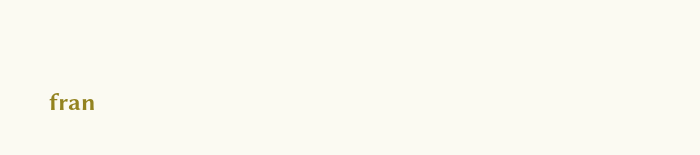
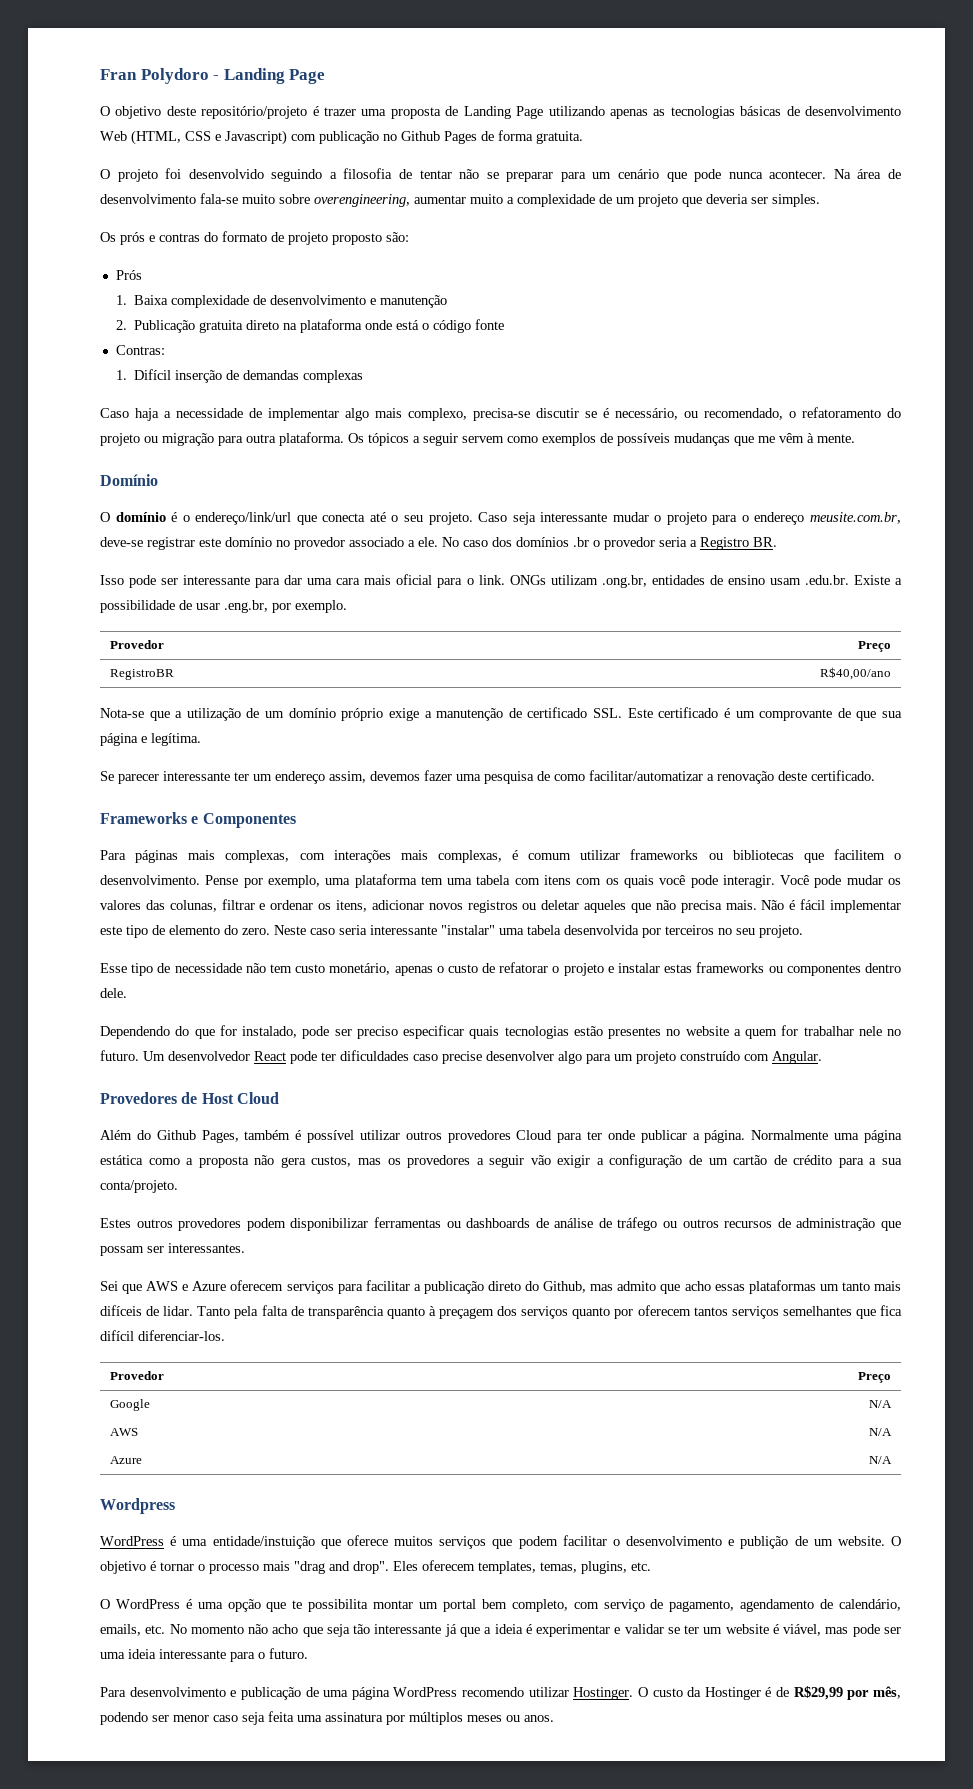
- fran
+ Fran Polydoro - Landing Page
+ O objetivo deste repositório/projeto é trazer uma proposta de Landing Page utilizando apenas as tecnologias básicas de desenvolvimento Web (HTML, CSS e Javascript) com publicação no Github Pages de forma gratuita.
+ O projeto foi desenvolvido seguindo a filosofia de tentar não se preparar para um cenário que pode nunca acontecer. Na área de desenvolvimento fala-se muito sobre overengineering, aumentar muito a complexidade de um projeto que deveria ser simples.
+ Os prós e contras do formato de projeto proposto são:
+ Prós
+ 1. Baixa complexidade de desenvolvimento e manutenção
+ 2. Publicação gratuita direto na plataforma onde está o código fonte
+ Contras:
+ 1. Difícil inserção de demandas complexas
+ Caso haja a necessidade de implementar algo mais complexo, precisa-se discutir se é necessário, ou recomendado, o refatoramento do projeto ou migração para outra plataforma. Os tópicos a seguir servem como exemplos de possíveis mudanças que me vêm à mente.
+ Domínio
+ O domínio é o endereço/link/url que conecta até o seu projeto. Caso seja interessante mudar o projeto para o endereço meusite.com.br, deve-se registrar este domínio no provedor associado a ele. No caso dos domínios .br o provedor seria a Registro BR.
+ Isso pode ser interessante para dar uma cara mais oficial para o link. ONGs utilizam .ong.br, entidades de ensino usam .edu.br. Existe a possibilidade de usar .eng.br, por exemplo.
+ Provedor | Preço
+ RegistroBR | R$40,00/ano
+ Nota-se que a utilização de um domínio próprio exige a manutenção de certificado SSL. Este certificado é um comprovante de que sua página e legítima.
+ Se parecer interessante ter um endereço assim, devemos fazer uma pesquisa de como facilitar/automatizar a renovação deste certificado.
+ Frameworks e Componentes
+ Para páginas mais complexas, com interações mais complexas, é comum utilizar frameworks ou bibliotecas que facilitem o desenvolvimento. Pense por exemplo, uma plataforma tem uma tabela com itens com os quais você pode interagir. Você pode mudar os valores das colunas, filtrar e ordenar os itens, adicionar novos registros ou deletar aqueles que não precisa mais. Não é fácil implementar este tipo de elemento do zero. Neste caso seria interessante "instalar" uma tabela desenvolvida por terceiros no seu projeto.
+ Esse tipo de necessidade não tem custo monetário, apenas o custo de refatorar o projeto e instalar estas frameworks ou componentes dentro dele.
+ Dependendo do que for instalado, pode ser preciso especificar quais tecnologias estão presentes no website a quem for trabalhar nele no futuro. Um desenvolvedor React pode ter dificuldades caso precise desenvolver algo para um projeto construído com Angular.
+ Provedores de Host Cloud
+ Além do Github Pages, também é possível utilizar outros provedores Cloud para ter onde publicar a página. Normalmente uma página estática como a proposta não gera custos, mas os provedores a seguir vão exigir a configuração de um cartão de crédito para a sua conta/projeto.
+ Estes outros provedores podem disponibilizar ferramentas ou dashboards de análise de tráfego ou outros recursos de administração que possam ser interessantes.
+ Sei que AWS e Azure oferecem serviços para facilitar a publicação direto do Github, mas admito que acho essas plataformas um tanto mais difíceis de lidar. Tanto pela falta de transparência quanto à preçagem dos serviços quanto por oferecem tantos serviços semelhantes que fica difícil diferenciar-los.
+ Provedor | Preço
+ Google | N/A
+ AWS | N/A
+ Azure | N/A
+ Wordpress
+ WordPress é uma entidade/instuição que oferece muitos serviços que podem facilitar o desenvolvimento e publição de um website. O objetivo é tornar o processo mais "drag and drop". Eles oferecem templates, temas, plugins, etc.
+ O WordPress é uma opção que te possibilita montar um portal bem completo, com serviço de pagamento, agendamento de calendário, emails, etc. No momento não acho que seja tão interessante já que a ideia é experimentar e validar se ter um website é viável, mas pode ser uma ideia interessante para o futuro.
+ Para desenvolvimento e publicação de uma página WordPress recomendo utilizar Hostinger. O custo da Hostinger é de R$29,99 por mês, podendo ser menor caso seja feita uma assinatura por múltiplos meses ou anos.

